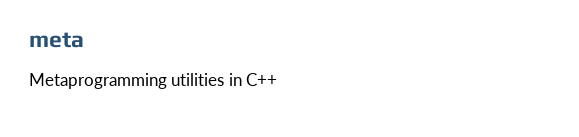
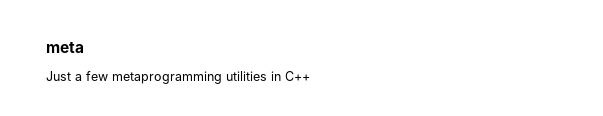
- Metaprogramming utilities in C++
+ Just a few metaprogramming utilities in C++

